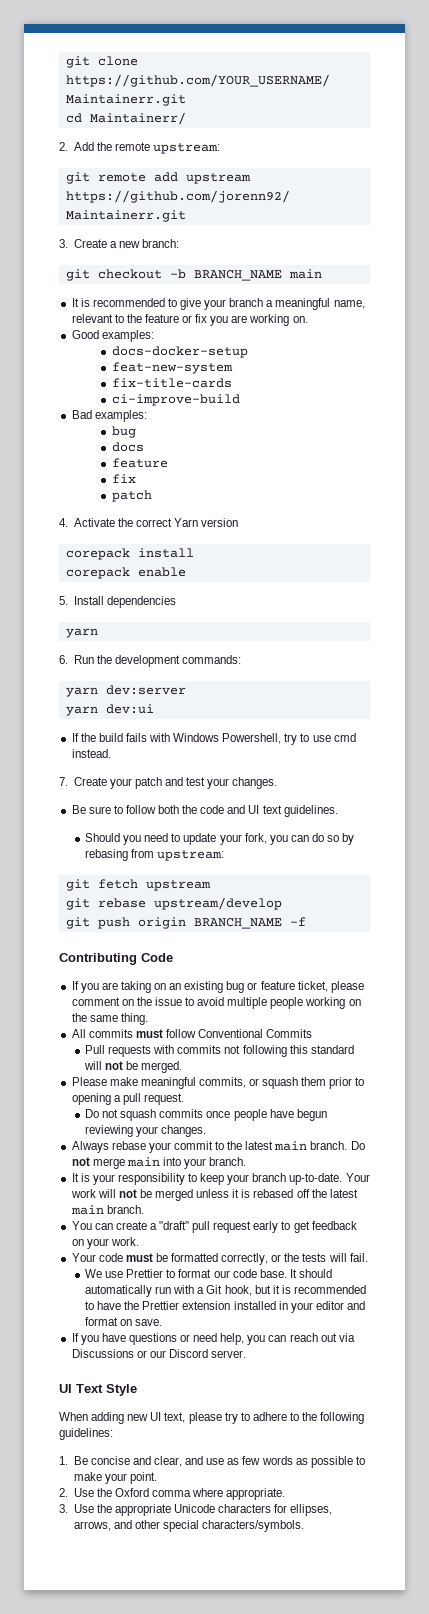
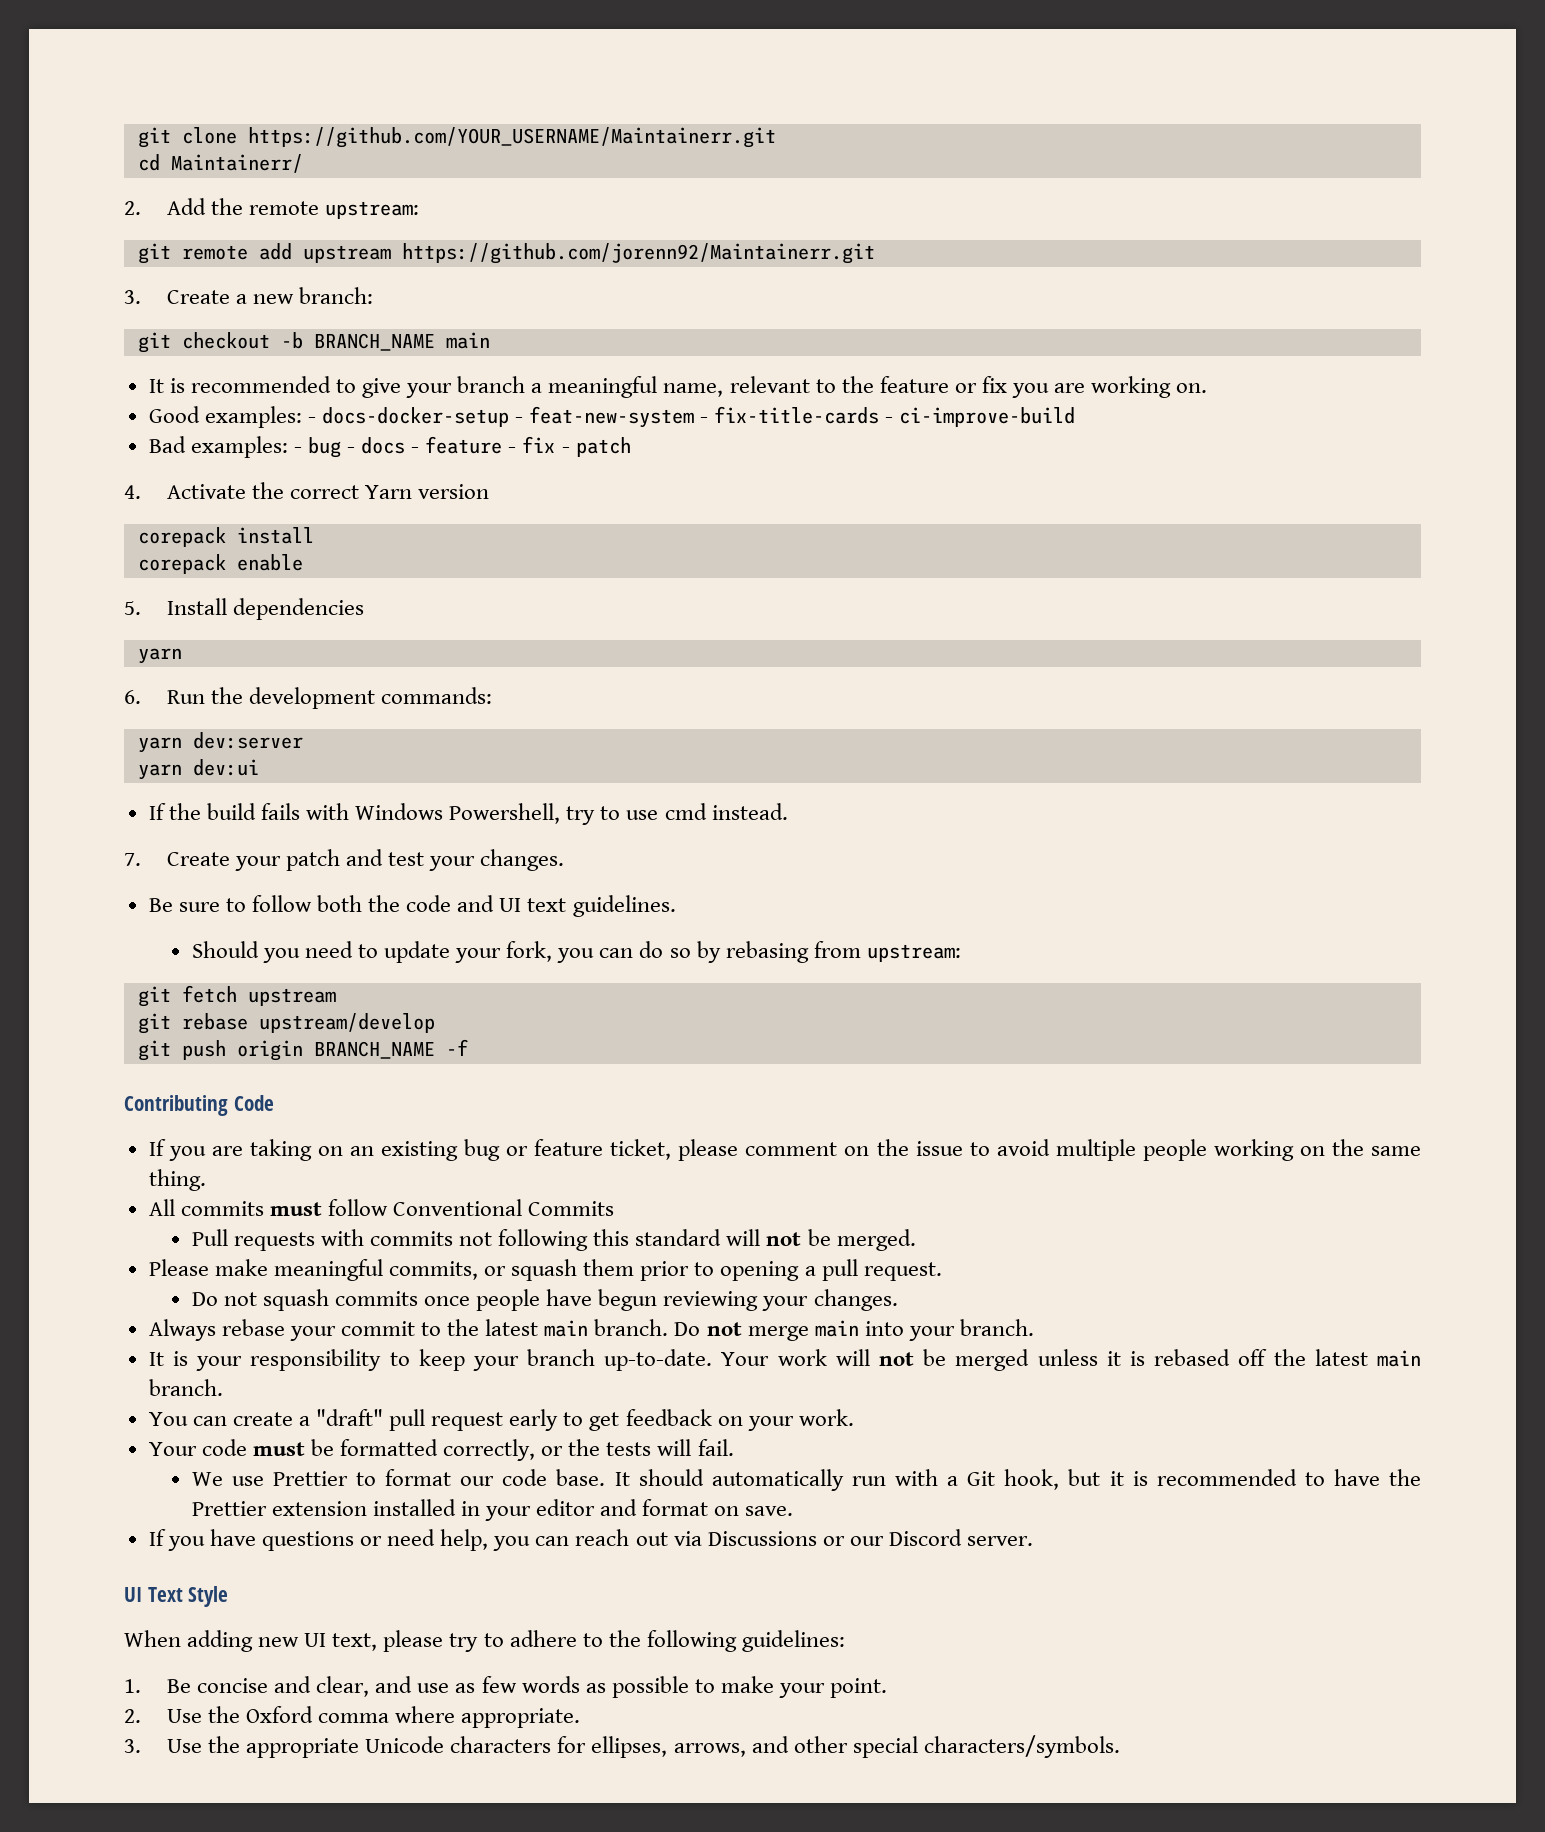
- Good examples:
- docs-docker-setup
- feat-new-system
- fix-title-cards
- ci-improve-build
+ Good examples: - docs-docker-setup - feat-new-system - fix-title-cards - ci-improve-build
- Bad examples:
- bug
- docs
- feature
- fix
- patch
+ Bad examples: - bug - docs - feature - fix - patch

